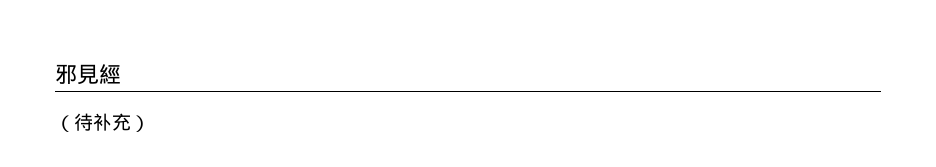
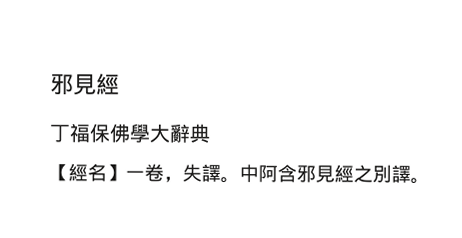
- （待补充）
+ 丁福保佛學大辭典
+ 【經名】一卷，失譯。中阿含邪見經之別譯。

